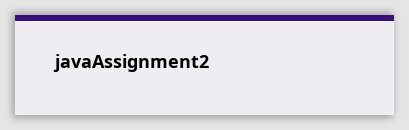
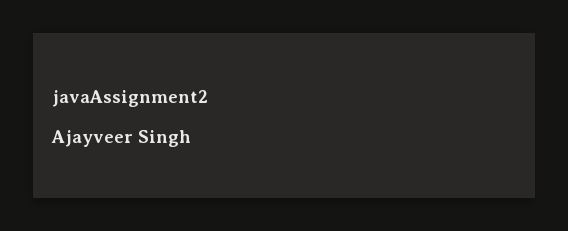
+ Ajayveer Singh

